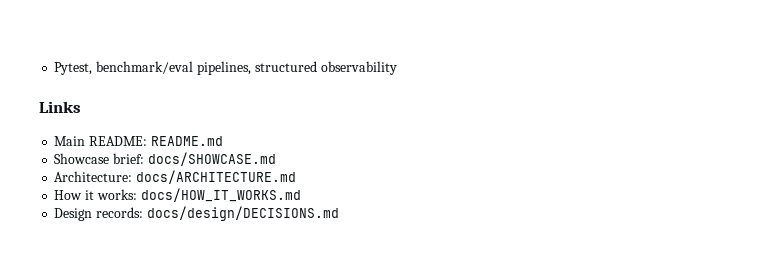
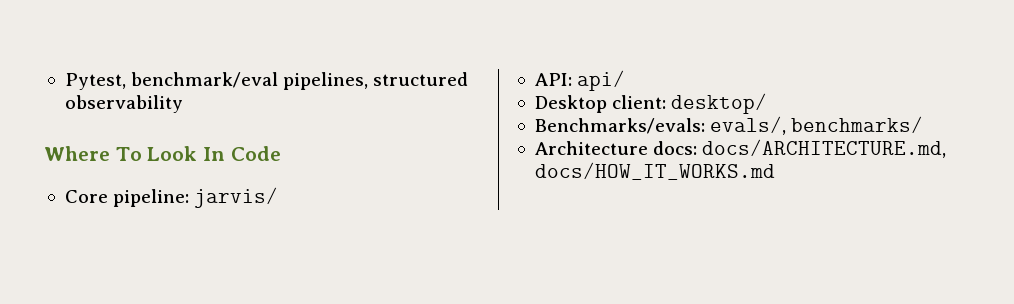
- Links
- Main README: README.md
- Showcase brief: docs/SHOWCASE.md
- Architecture: docs/ARCHITECTURE.md
- How it works: docs/HOW_IT_WORKS.md
- Design records: docs/design/DECISIONS.md
+ Where To Look In Code
+ Core pipeline: jarvis/
+ API: api/
+ Desktop client: desktop/
+ Benchmarks/evals: evals/, benchmarks/
+ Architecture docs: docs/ARCHITECTURE.md, docs/HOW_IT_WORKS.md

